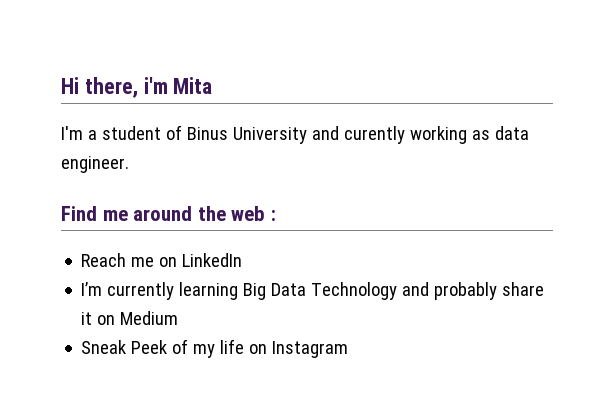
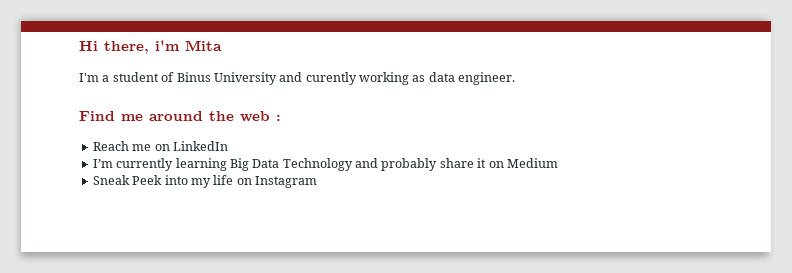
- Sneak Peek of my life on Instagram
+ Sneak Peek into my life on Instagram

